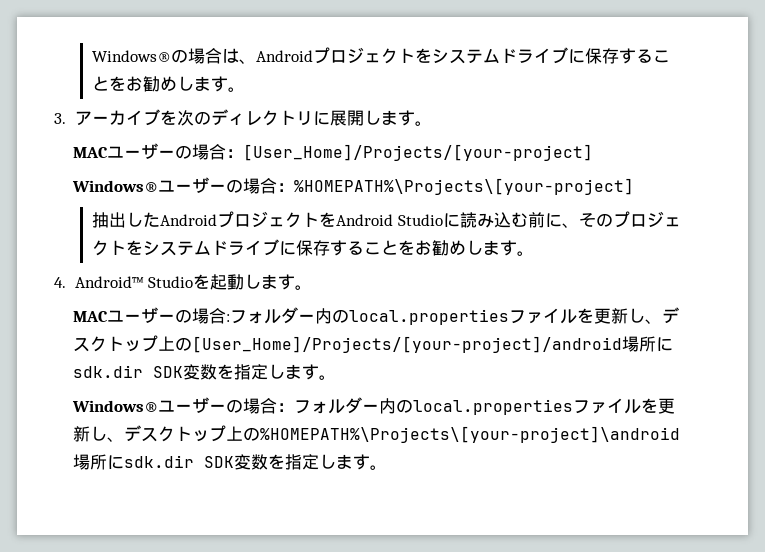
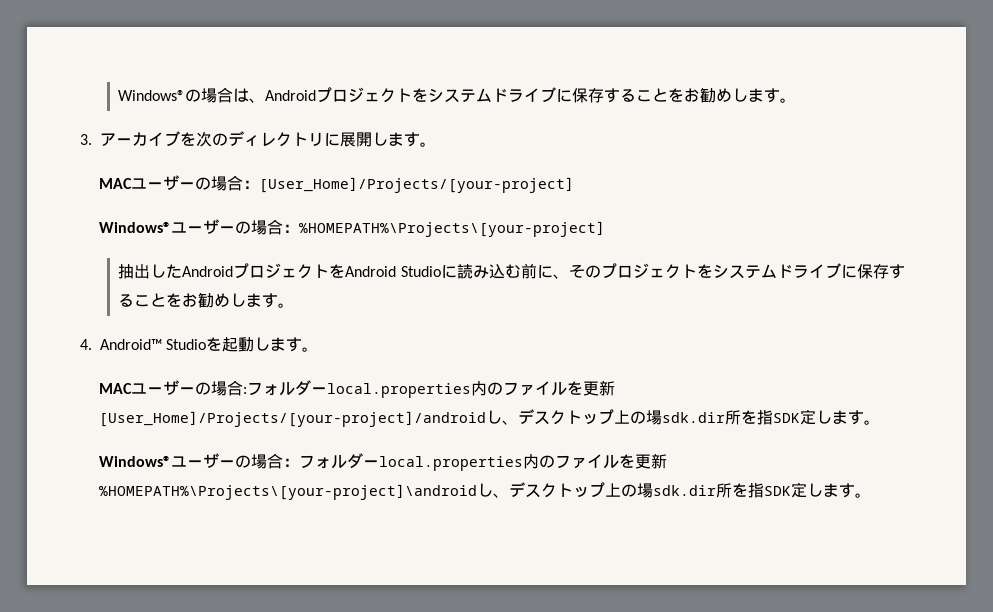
- MACユーザーの場合:フォルダー内のlocal.propertiesファイルを更新し、デスクトップ上の[User_Home]/Projects/[your-project]/android場所にsdk.dir SDK変数を指定します。
+ MACユーザーの場合:フォルダーlocal.properties内のファイルを更新[User_Home]/Projects/[your-project]/androidし、デスクトップ上の場sdk.dir所を指SDK定します。
- Windows®ユーザーの場合：フォルダー内のlocal.propertiesファイルを更新し、デスクトップ上の%HOMEPATH%\Projects\[your-project]\android場所にsdk.dir SDK変数を指定します。
+ Windows®ユーザーの場合：フォルダーlocal.properties内のファイルを更新%HOMEPATH%\Projects\[your-project]\androidし、デスクトップ上の場sdk.dir所を指SDK定します。

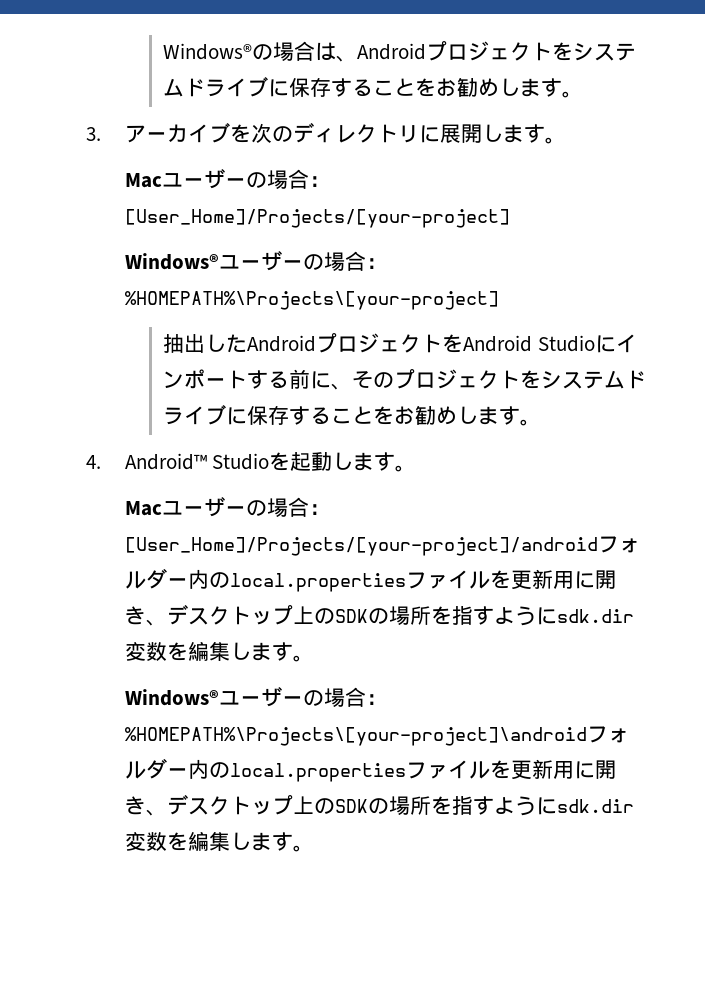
- MACユーザーの場合：[User_Home]/Projects/[your-project]
+ Macユーザーの場合：[User_Home]/Projects/[your-project]
- 抽出したAndroidプロジェクトをAndroid Studioに読み込む前に、そのプロジェクトをシステムドライブに保存することをお勧めします。
+ 抽出したAndroidプロジェクトをAndroid Studioにインポートする前に、そのプロジェクトをシステムドライブに保存することをお勧めします。
- MACユーザーの場合:フォルダーlocal.properties内のファイルを更新[User_Home]/Projects/[your-project]/androidし、デスクトップ上の場sdk.dir所を指SDK定します。
+ Macユーザーの場合：[User_Home]/Projects/[your-project]/androidフォルダー内のlocal.propertiesファイルを更新用に開き、デスクトップ上のSDKの場所を指すようにsdk.dir変数を編集します。
- Windows®ユーザーの場合：フォルダーlocal.properties内のファイルを更新%HOMEPATH%\Projects\[your-project]\androidし、デスクトップ上の場sdk.dir所を指SDK定します。
+ Windows®ユーザーの場合：%HOMEPATH%\Projects\[your-project]\androidフォルダー内のlocal.propertiesファイルを更新用に開き、デスクトップ上のSDKの場所を指すようにsdk.dir変数を編集します。

